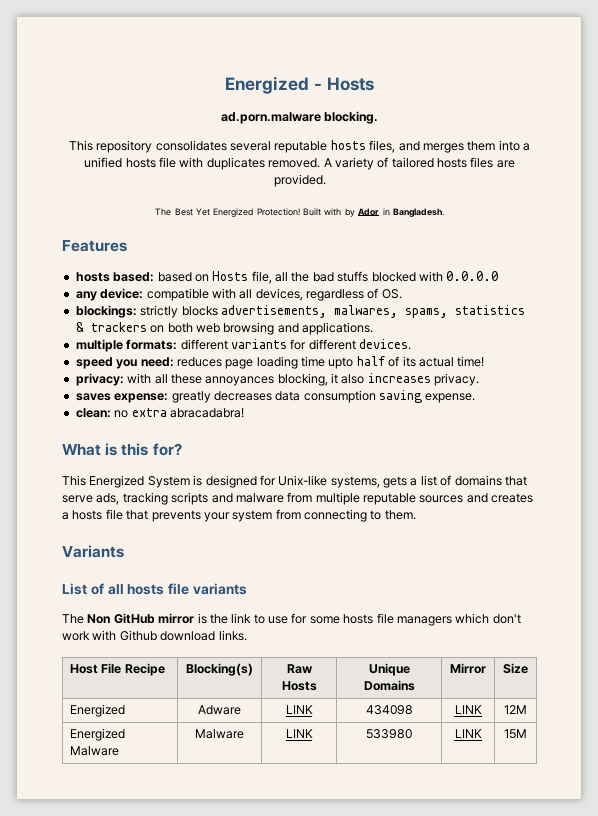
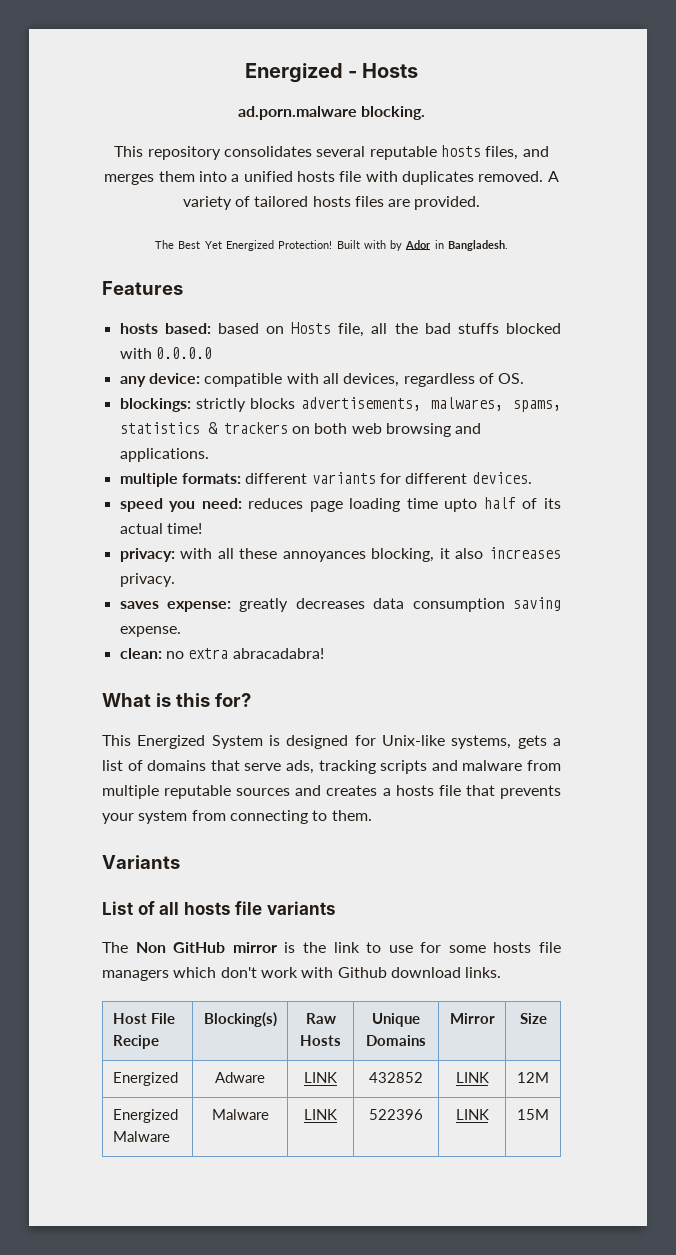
- Energized | Adware | LINK | 434098 | LINK | 12M
+ Energized | Adware | LINK | 432852 | LINK | 12M
- Energized Malware | Malware | LINK | 533980 | LINK | 15M
+ Energized Malware | Malware | LINK | 522396 | LINK | 15M

